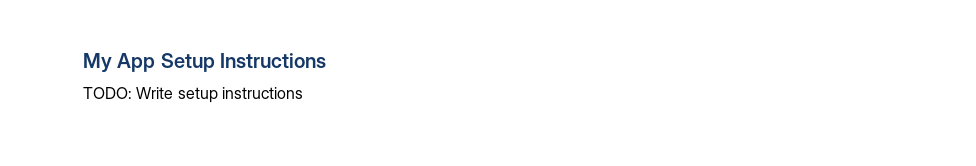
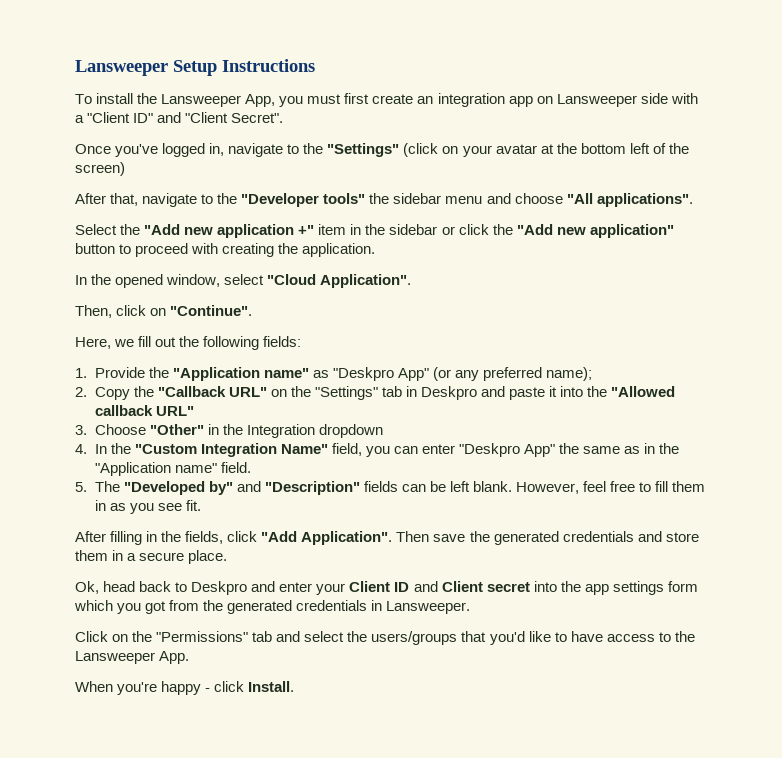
- My App Setup Instructions
+ Lansweeper Setup Instructions
- TODO: Write setup instructions
+ To install the Lansweeper App, you must first create an integration app on Lansweeper side with a "Client ID" and "Client Secret".
+ Once you've logged in, navigate to the "Settings" (click on your avatar at the bottom left of the screen)
+ After that, navigate to the "Developer tools" the sidebar menu and choose "All applications".
+ Select the "Add new application +" item in the sidebar or click the "Add new application" button to proceed with creating the application.
+ In the opened window, select "Cloud Application".
+ Then, click on "Continue".
+ Here, we fill out the following fields:
+ 1. Provide the "Application name" as "Deskpro App" (or any preferred name);
+ 2. Copy the "Сallback URL" on the "Settings" tab in Deskpro and paste it into the "Allowed callback URL"
+ 3. Choose "Other" in the Integration dropdown
+ 4. In the "Custom Integration Name" field, you can enter "Deskpro App" the same as in the "Application name" field.
+ 5. The "Developed by" and "Description" fields can be left blank. However, feel free to fill them in as you see fit.
+ After filling in the fields, click "Add Application". Then save the generated credentials and store them in a secure place.
+ Ok, head back to Deskpro and enter your Client ID and Client secret into the app settings form which you got from the generated credentials in Lansweeper.
+ Click on the "Permissions" tab and select the users/groups that you'd like to have access to the Lansweeper App.
+ When you're happy - click Install.

